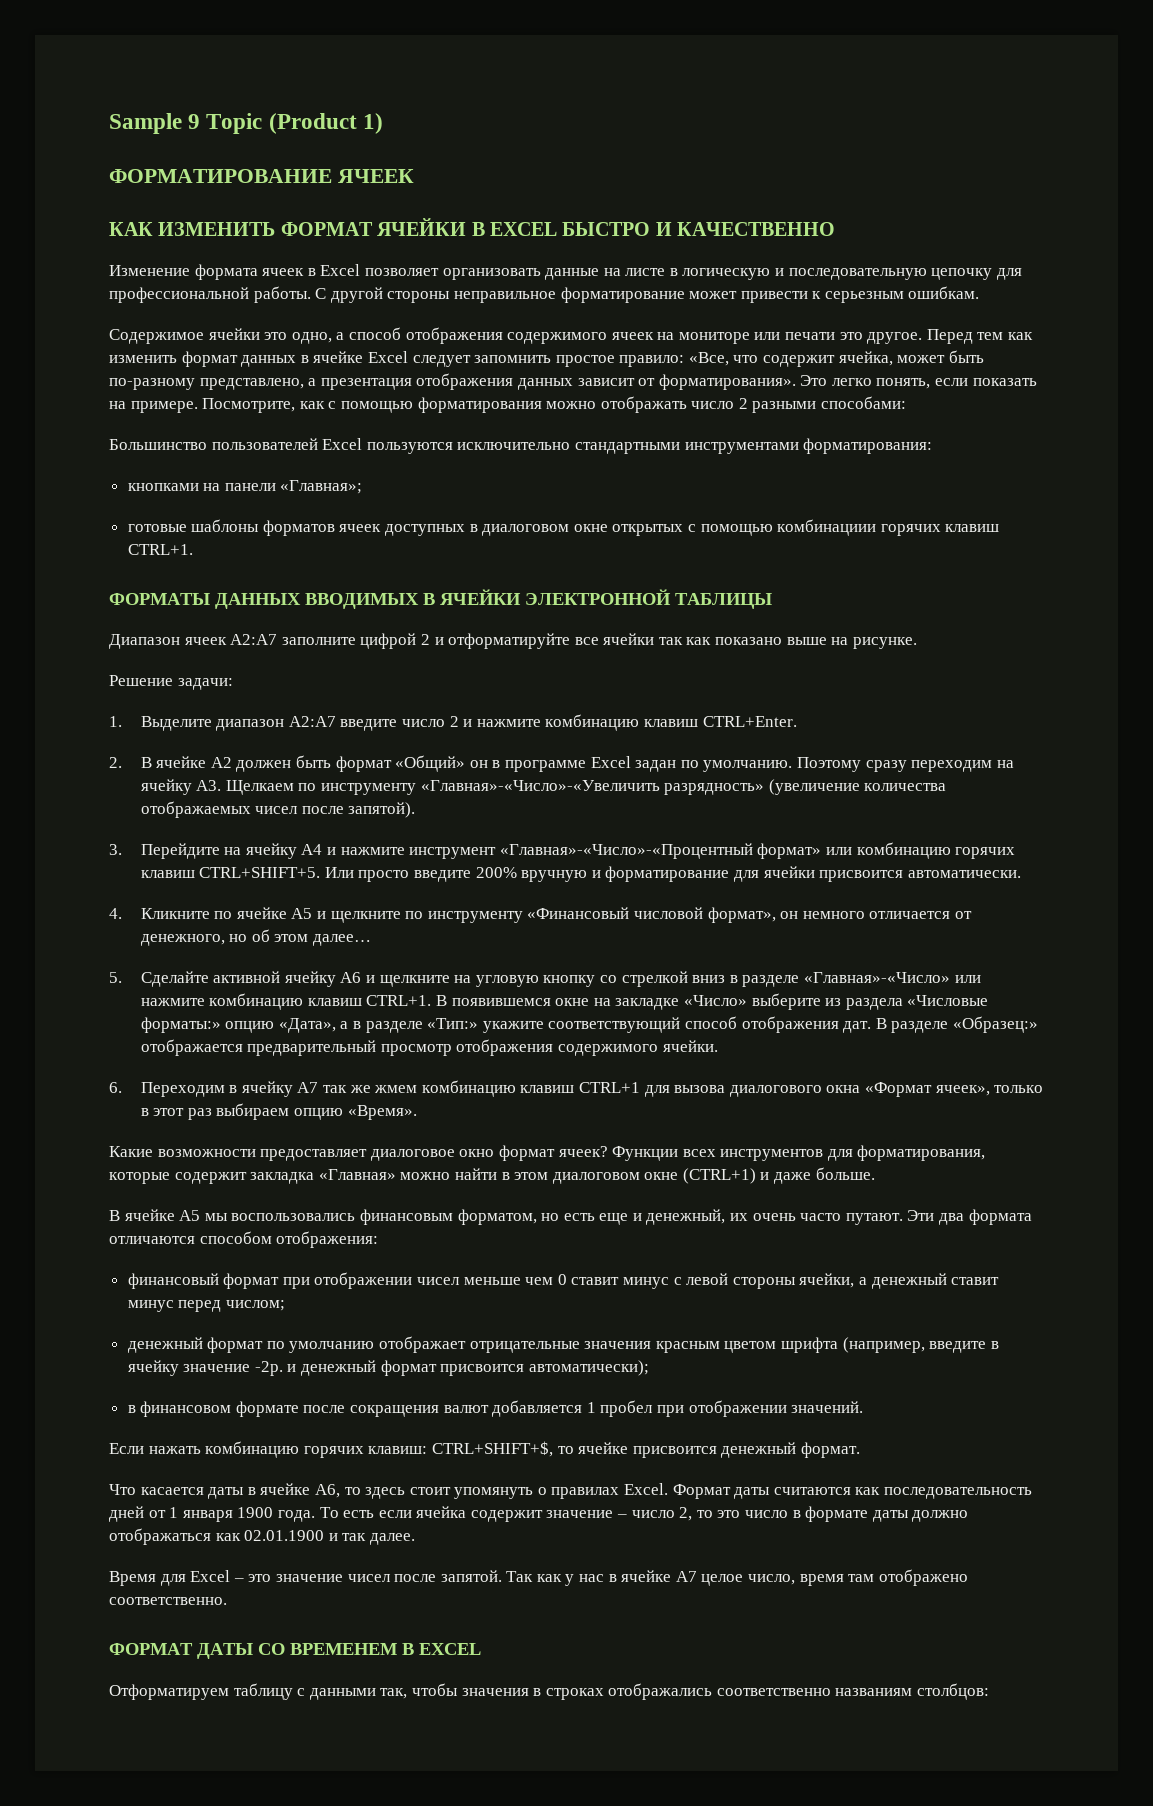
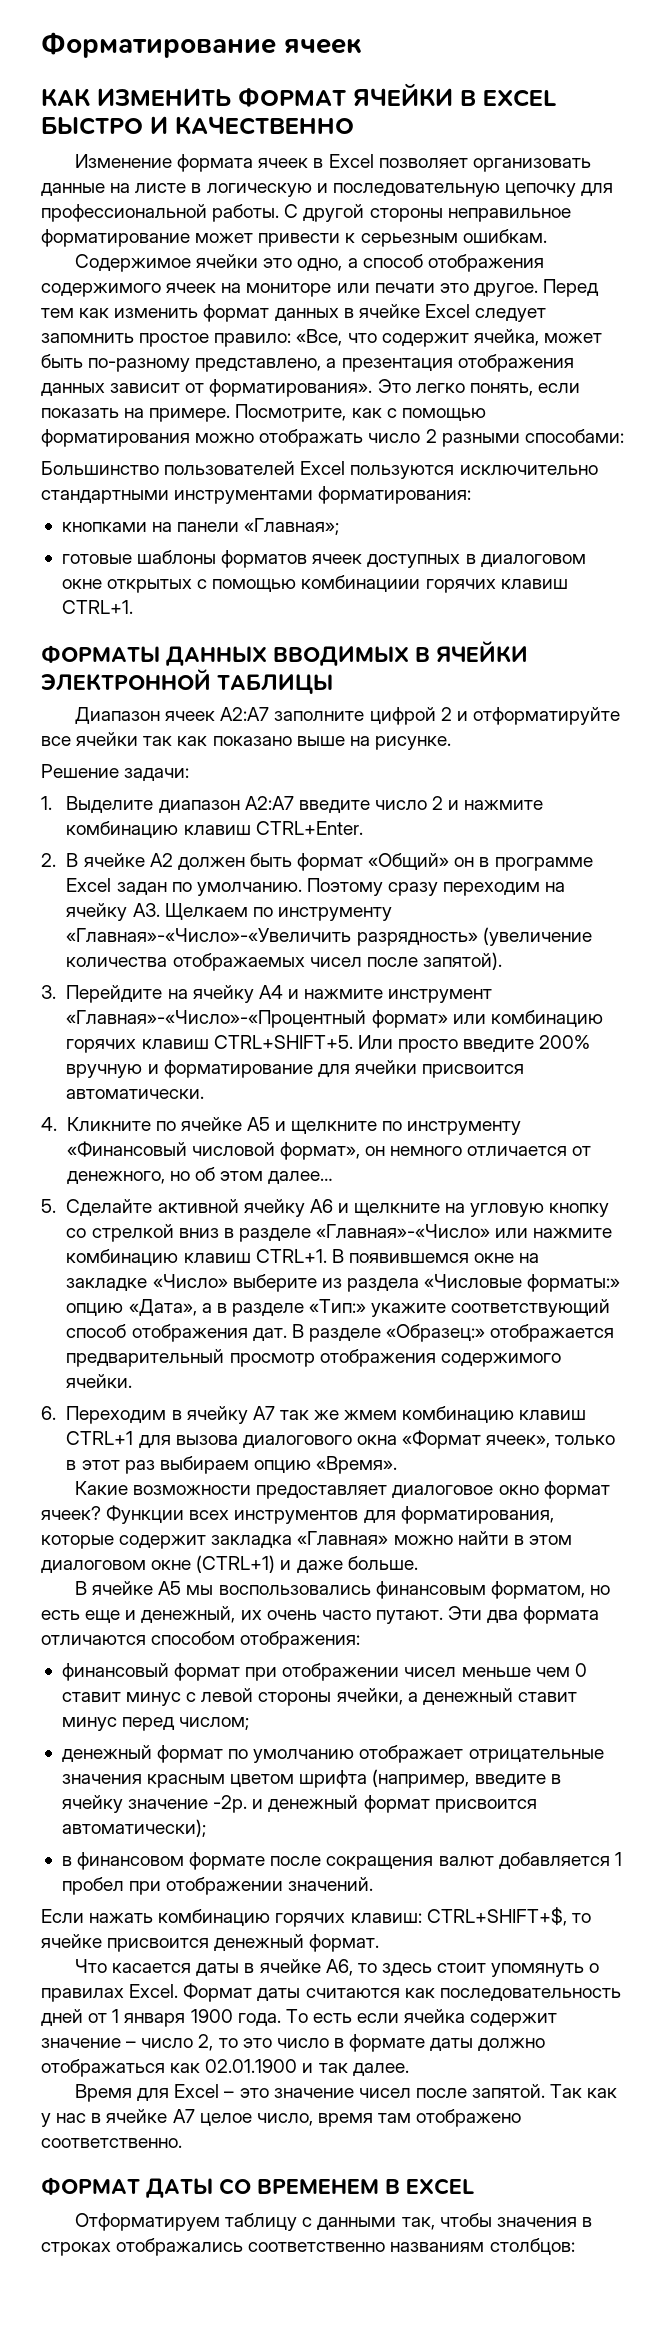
- Sample 9 Topic (Product 1)
- ФОРМАТИРОВАНИЕ ЯЧЕЕК
+ Форматирование ячеек

